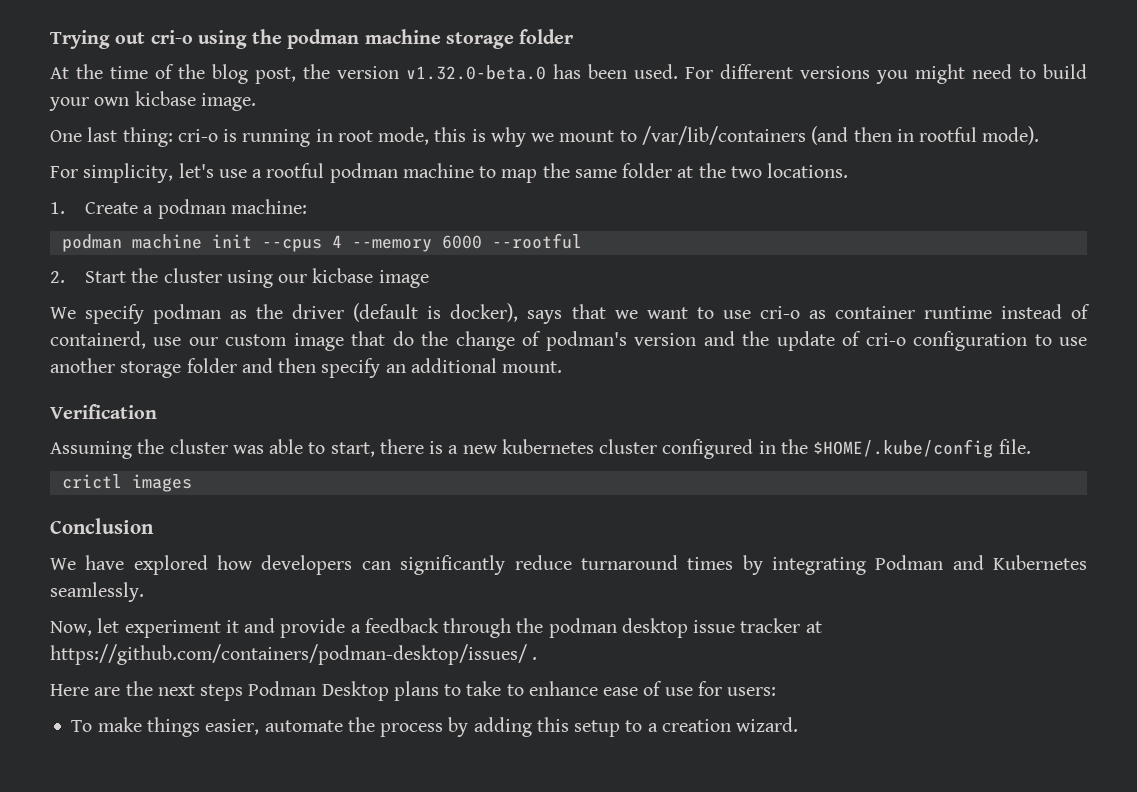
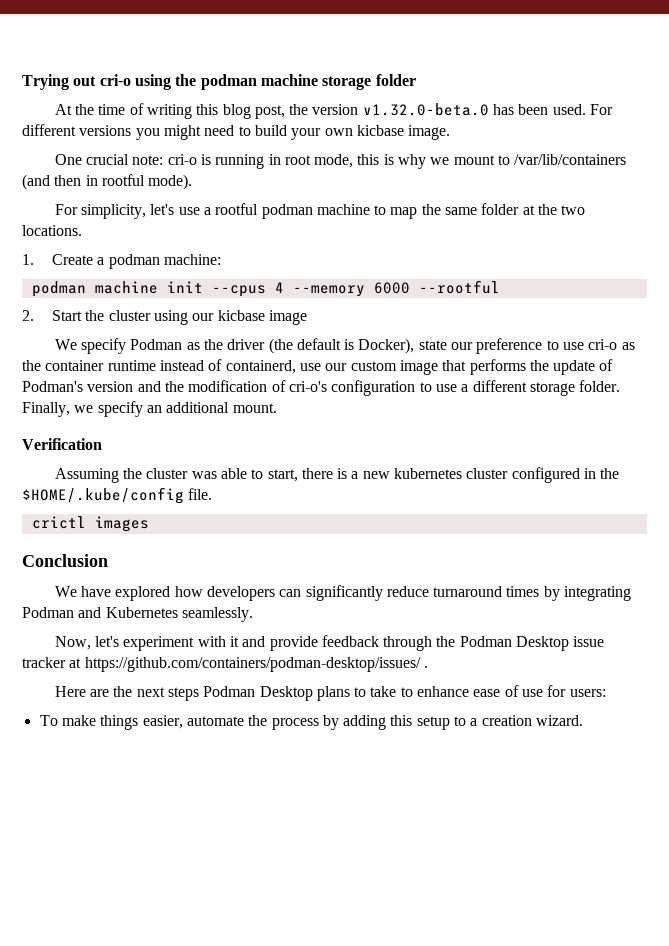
- At the time of the blog post, the version v1.32.0-beta.0 has been used.
+ At the time of writing this blog post, the version v1.32.0-beta.0 has been used.
- One last thing: cri-o is running in root mode, this is why we mount to /var/lib/containers (and then in rootful mode).
+ One crucial note: cri-o is running in root mode, this is why we mount to /var/lib/containers (and then in rootful mode).
- We specify podman as the driver (default is docker), says that we want to use cri-o as container runtime instead of containerd, use our custom image that do the change of podman's version and the update of cri-o configuration to use another storage folder and then specify an additional mount.
+ We specify Podman as the driver (the default is Docker), state our preference to use cri-o as the container runtime instead of containerd, use our custom image that performs the update of Podman's version and the modification of cri-o's configuration to use a different storage folder. Finally, we specify an additional mount.
- Now, let experiment it and provide a feedback through the podman desktop issue tracker at https://github.com/containers/podman-desktop/issues/ .
+ Now, let's experiment with it and provide feedback through the Podman Desktop issue tracker at https://github.com/containers/podman-desktop/issues/ .

